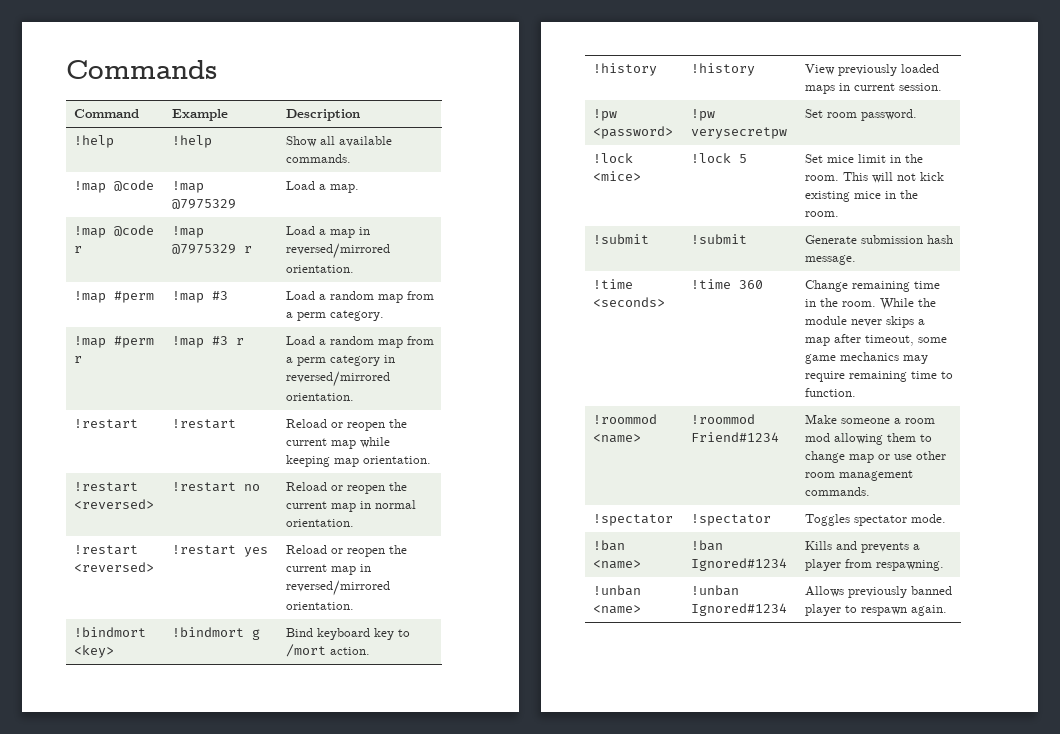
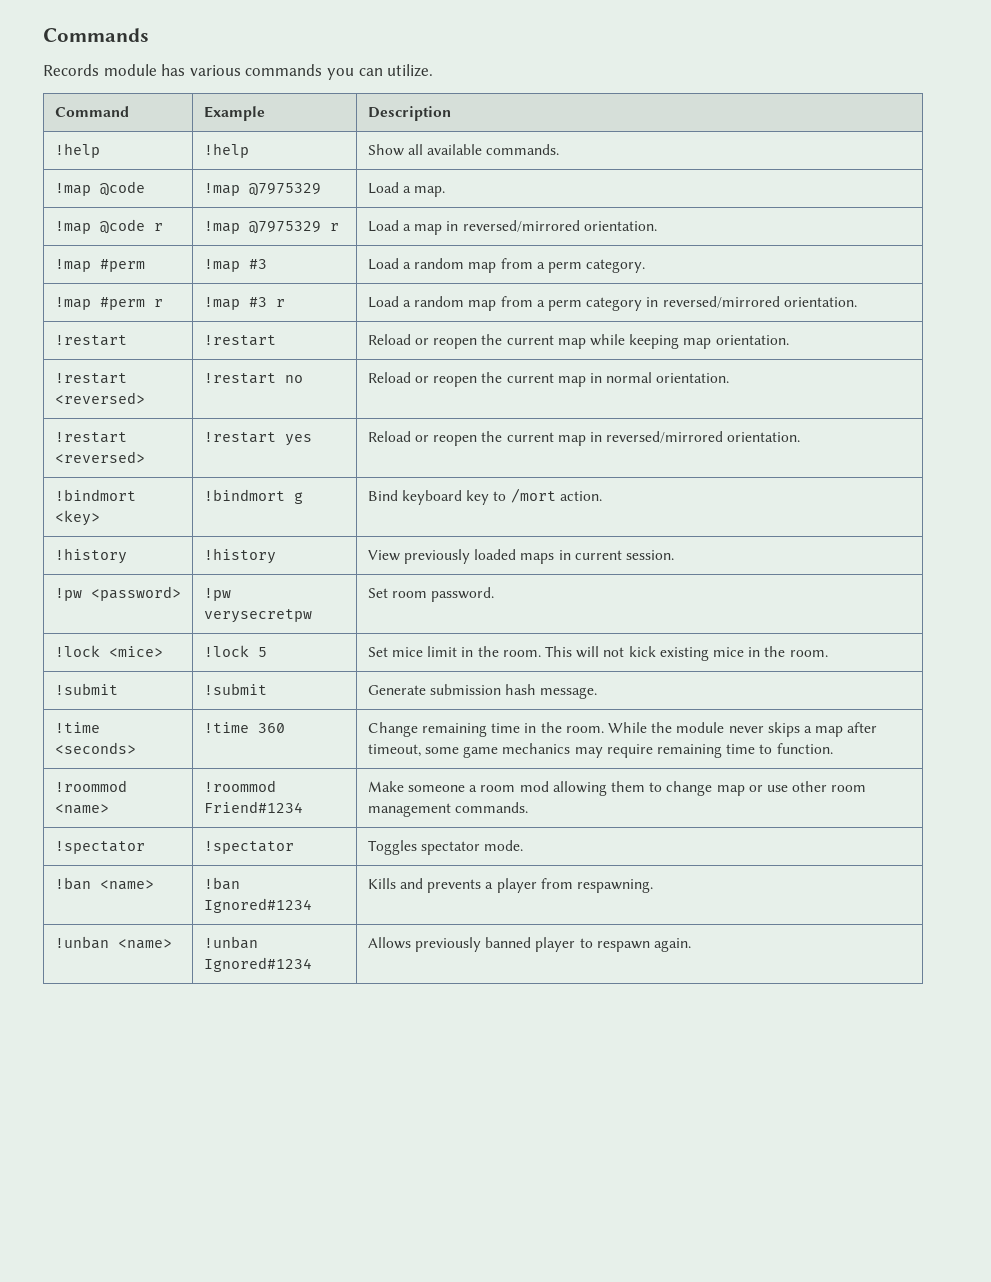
+ Records module has various commands you can utilize.

